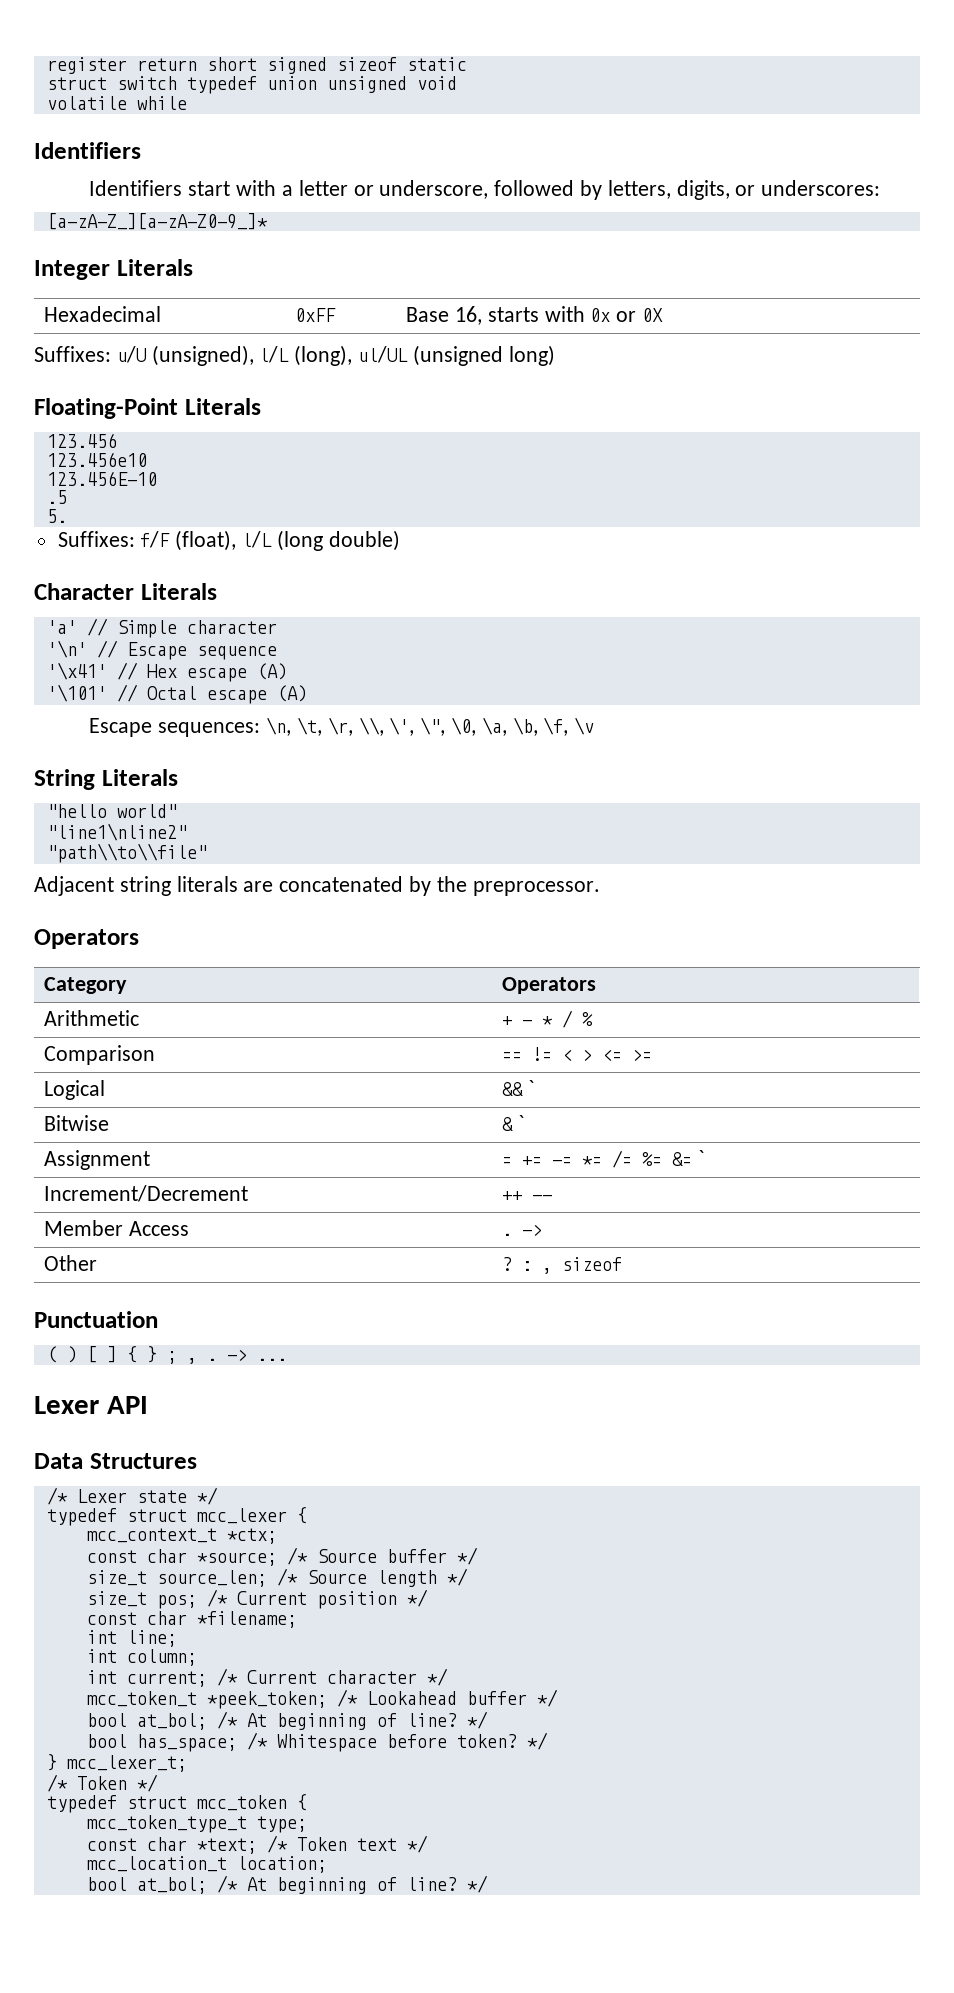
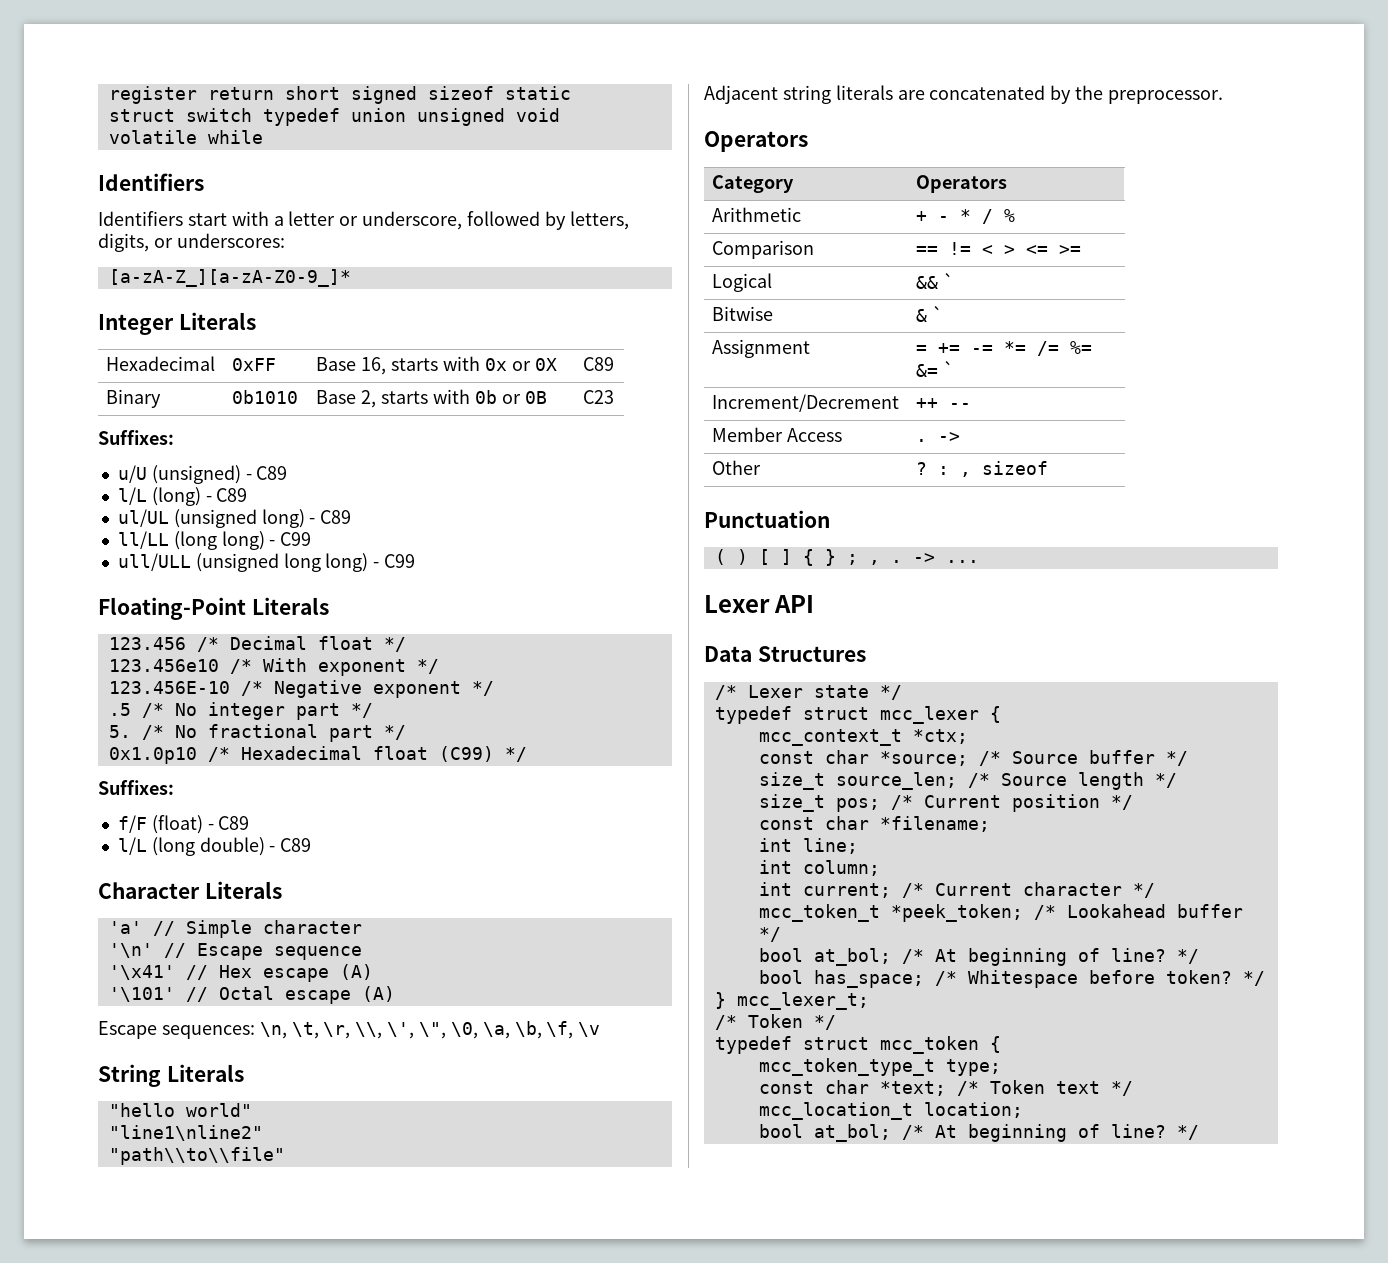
- Hexadecimal | 0xFF | Base 16, starts with 0x or 0X
- Suffixes: u/U (unsigned), l/L (long), ul/UL (unsigned long)
+ Hexadecimal | 0xFF | Base 16, starts with 0x or 0X | C89
+ Binary | 0b1010 | Base 2, starts with 0b or 0B | C23
+ Suffixes:
+ u/U (unsigned) - C89
+ l/L (long) - C89
+ ul/UL (unsigned long) - C89
+ ll/LL (long long) - C99
+ ull/ULL (unsigned long long) - C99
  Floating-Point Literals
- 123.456
- 123.456e10
- 123.456E-10
- .5
- 5.
- Suffixes: f/F (float), l/L (long double)
+ 123.456 /* Decimal float */
+ 123.456e10 /* With exponent */
+ 123.456E-10 /* Negative exponent */
+ .5 /* No integer part */
+ 5. /* No fractional part */
+ 0x1.0p10 /* Hexadecimal float (C99) */
+ Suffixes:
+ f/F (float) - C89
+ l/L (long double) - C89

